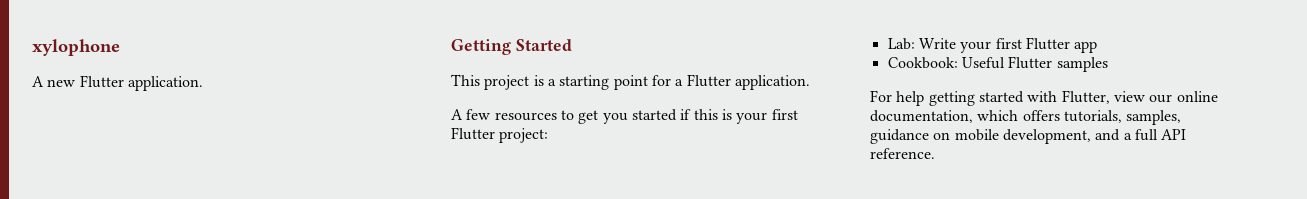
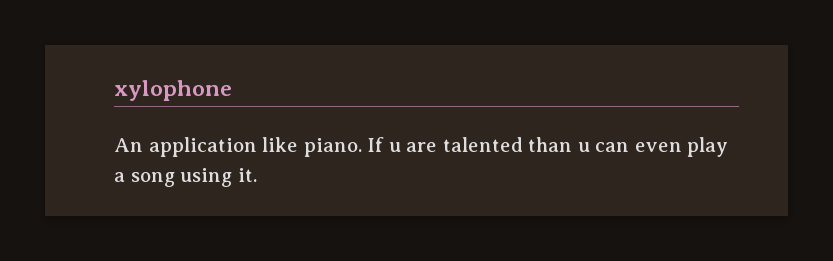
- A new Flutter application.
- Getting Started
- This project is a starting point for a Flutter application.
- A few resources to get you started if this is your first Flutter project:
- Lab: Write your first Flutter app
- Cookbook: Useful Flutter samples
- For help getting started with Flutter, view our online documentation, which offers tutorials, samples, guidance on mobile development, and a full API reference.
+ An application like piano. If u are talented than u can even play a song using it.

